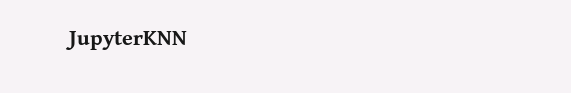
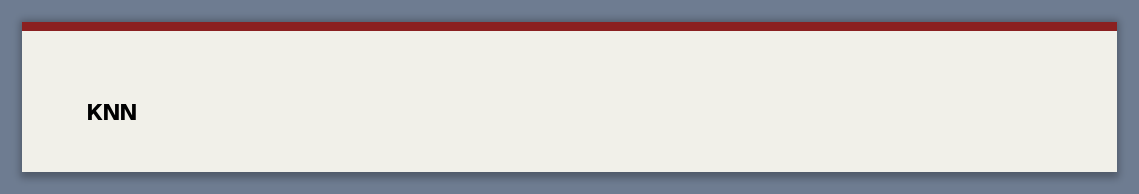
- JupyterKNN
+ KNN

